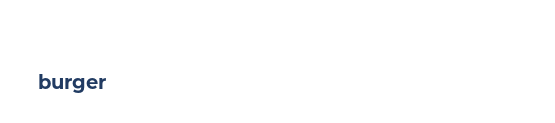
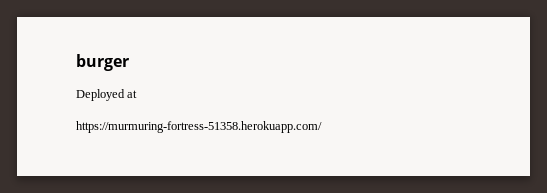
+ Deployed at
+ https://murmuring-fortress-51358.herokuapp.com/

